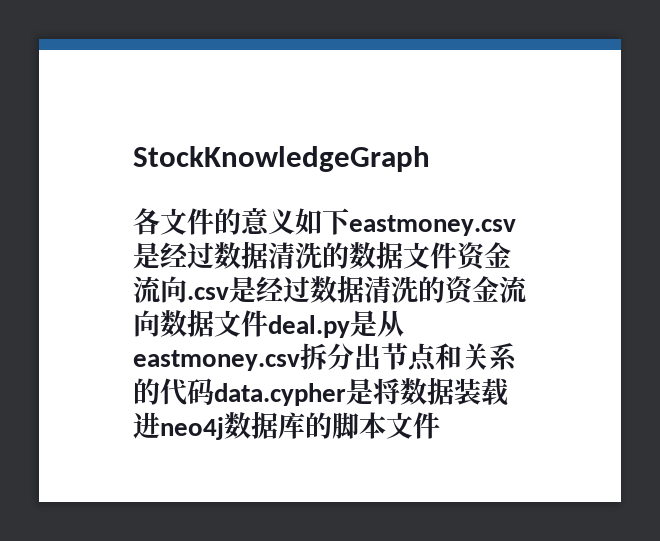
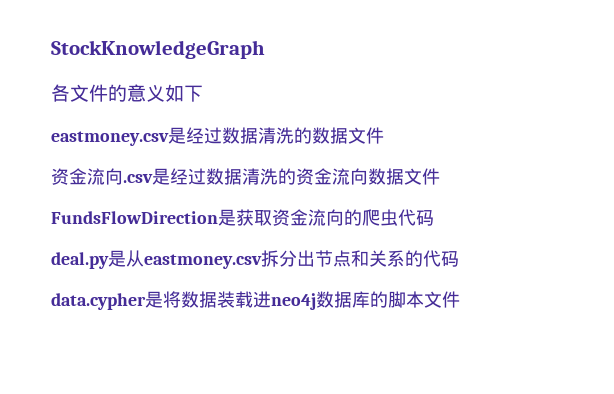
- 各文件的意义如下eastmoney.csv是经过数据清洗的数据文件资金流向.csv是经过数据清洗的资金流向数据文件deal.py是从eastmoney.csv拆分出节点和关系的代码data.cypher是将数据装载进neo4j数据库的脚本文件
+ 各文件的意义如下
+ eastmoney.csv是经过数据清洗的数据文件
+ 资金流向.csv是经过数据清洗的资金流向数据文件
+ FundsFlowDirection是获取资金流向的爬虫代码
+ deal.py是从eastmoney.csv拆分出节点和关系的代码
+ data.cypher是将数据装载进neo4j数据库的脚本文件

